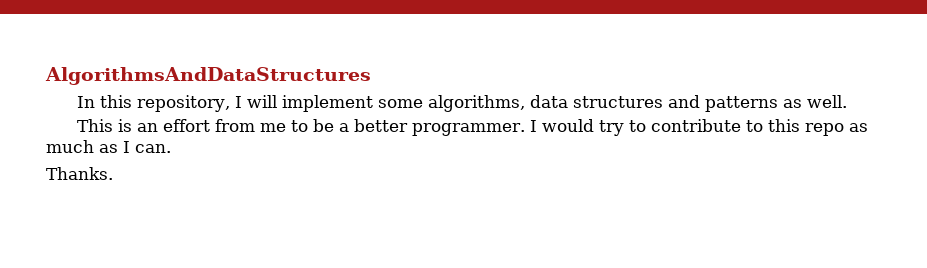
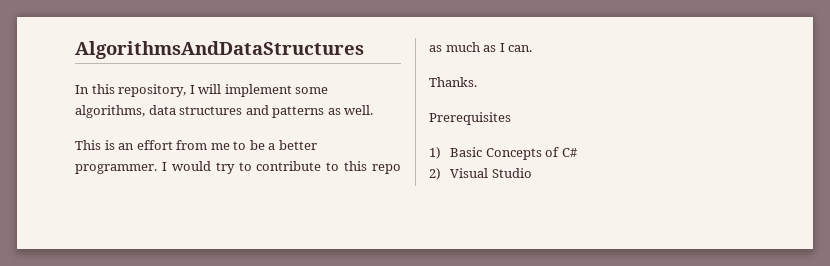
+ Prerequisites
+ 1) Basic Concepts of C#
+ 2) Visual Studio

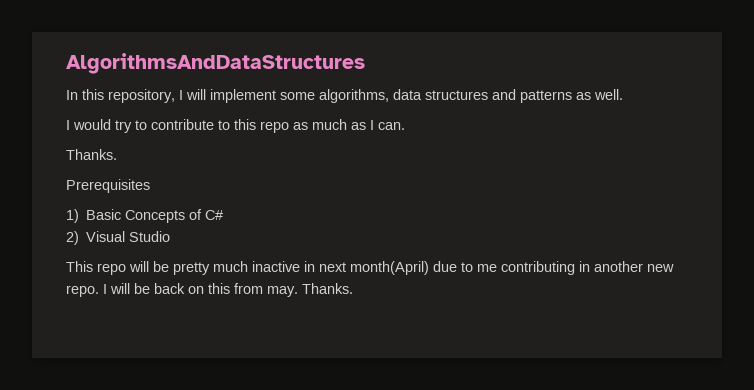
- This is an effort from me to be a better programmer.
+ This repo will be pretty much inactive in next month(April) due to me contributing in another new repo. I will be back on this from may. Thanks.

